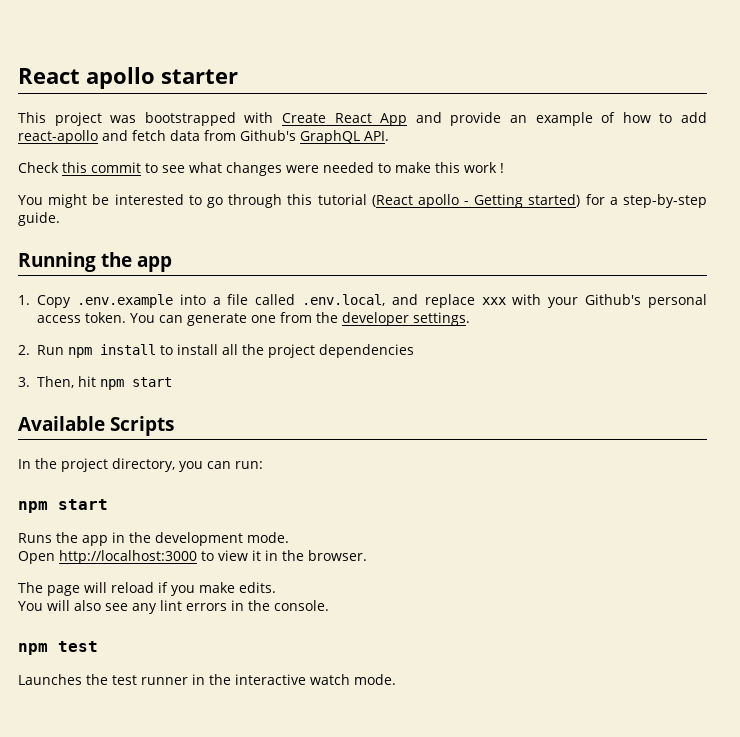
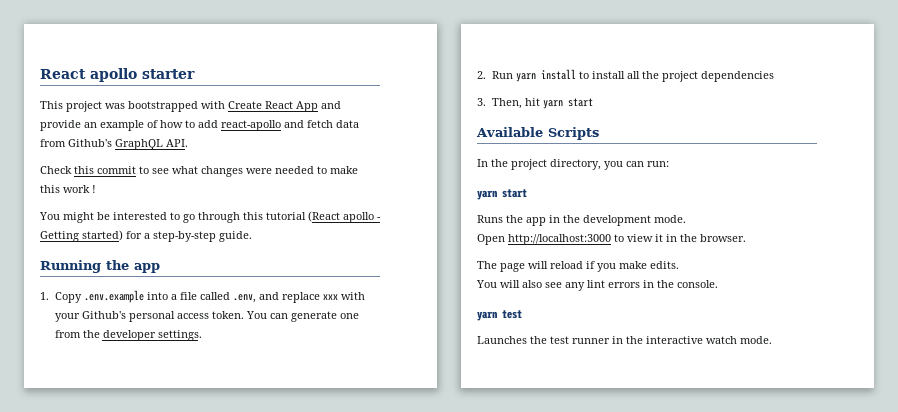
- 1. Copy .env.example into a file called .env.local, and replace xxx with your Github's personal access token.
+ 1. Copy .env.example into a file called .env, and replace xxx with your Github's personal access token.
- 2. Run npm install to install all the project dependencies
+ 2. Run yarn install to install all the project dependencies
- 3. Then, hit npm start
+ 3. Then, hit yarn start
  In the project directory, you can run:
- npm start
+ yarn start
- npm test
+ yarn test

